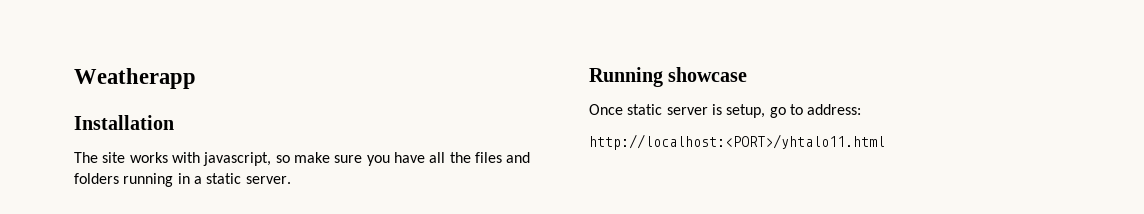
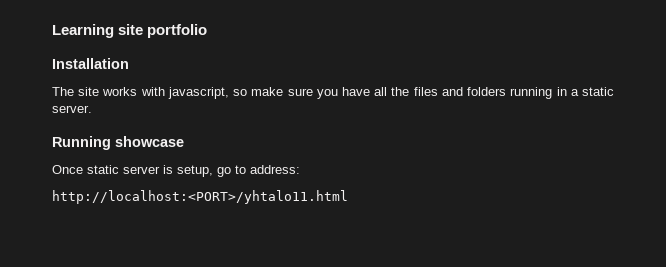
- Weatherapp
+ Learning site portfolio

